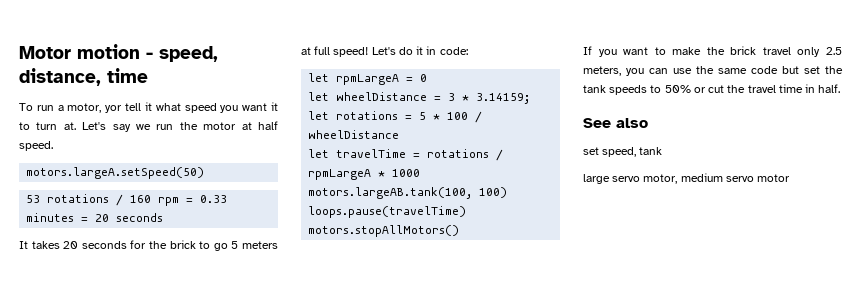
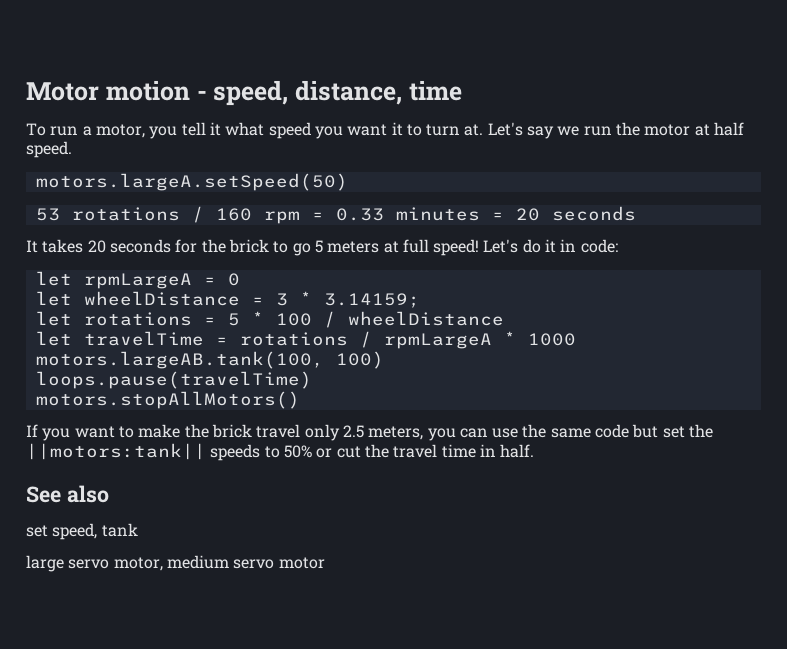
- To run a motor, yor tell it what speed you want it to turn at.
+ To run a motor, you tell it what speed you want it to turn at.
- If you want to make the brick travel only 2.5 meters, you can use the same code but set the tank speeds to 50% or cut the travel time in half.
+ If you want to make the brick travel only 2.5 meters, you can use the same code but set the ||motors:tank|| speeds to 50% or cut the travel time in half.

